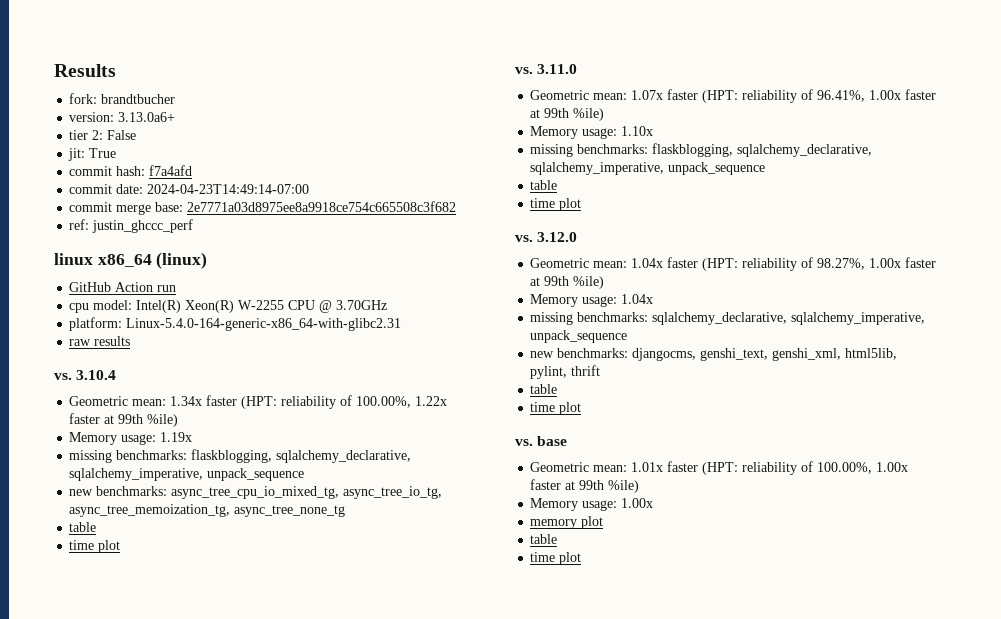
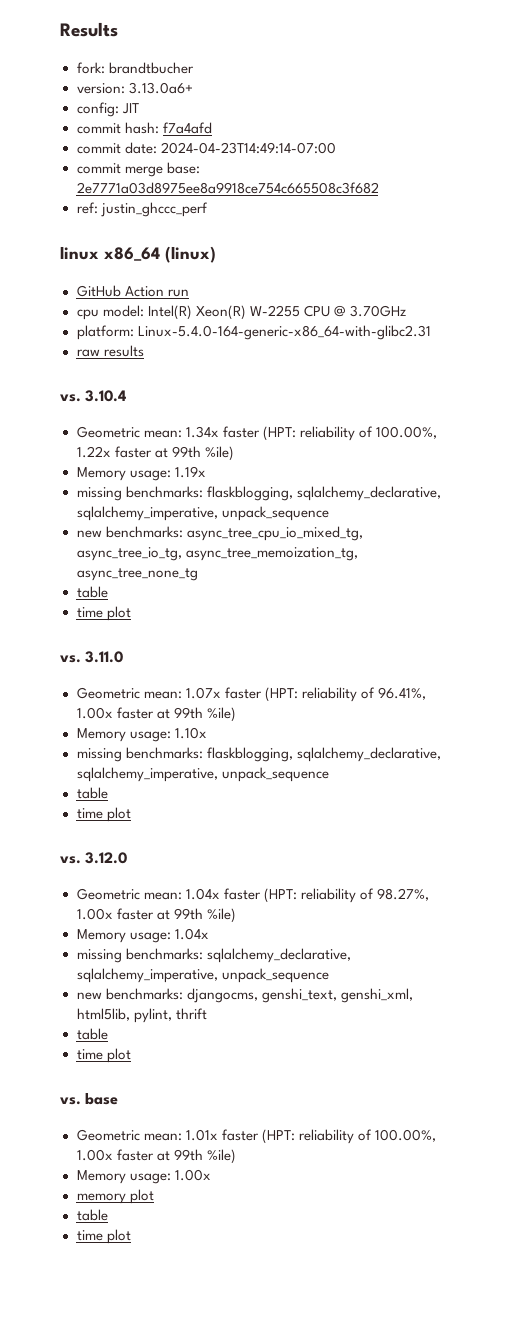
- tier 2: False
- jit: True
+ config: JIT

